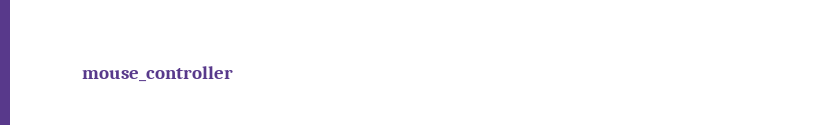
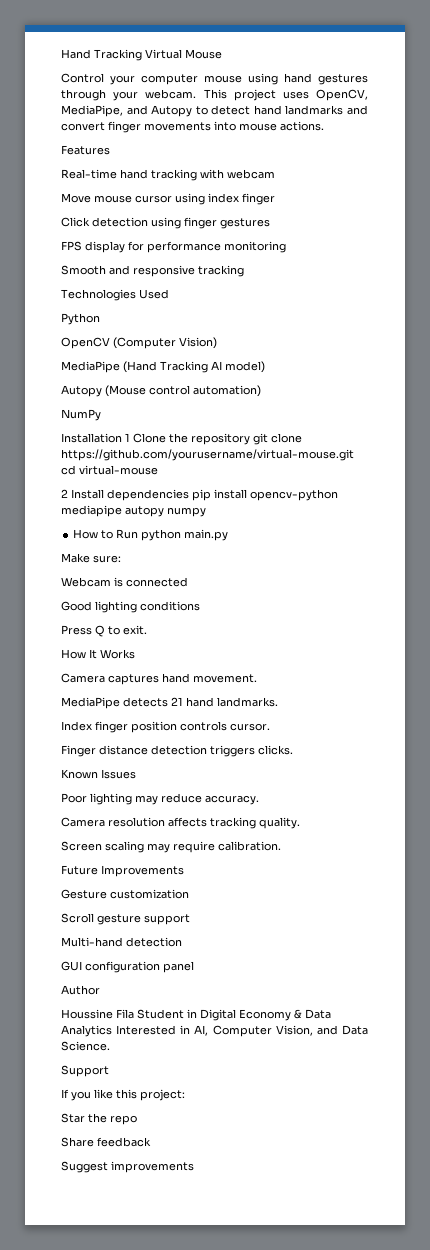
- mouse_controller
+ Hand Tracking Virtual Mouse
+ Control your computer mouse using hand gestures through your webcam. This project uses OpenCV, MediaPipe, and Autopy to detect hand landmarks and convert finger movements into mouse actions.
+ Features
+ Real-time hand tracking with webcam
+ Move mouse cursor using index finger
+ Click detection using finger gestures
+ FPS display for performance monitoring
+ Smooth and responsive tracking
+ Technologies Used
+ Python
+ OpenCV (Computer Vision)
+ MediaPipe (Hand Tracking AI model)
+ Autopy (Mouse control automation)
+ NumPy
+ Installation 1 Clone the repository git clone https://github.com/yourusername/virtual-mouse.git cd virtual-mouse
+ 2 Install dependencies pip install opencv-python mediapipe autopy numpy
+ How to Run python main.py
+ Make sure:
+ Webcam is connected
+ Good lighting conditions
+ Press Q to exit.
+ How It Works
+ Camera captures hand movement.
+ MediaPipe detects 21 hand landmarks.
+ Index finger position controls cursor.
+ Finger distance detection triggers clicks.
+ Known Issues
+ Poor lighting may reduce accuracy.
+ Camera resolution affects tracking quality.
+ Screen scaling may require calibration.
+ Future Improvements
+ Gesture customization
+ Scroll gesture support
+ Multi-hand detection
+ GUI configuration panel
+ Author
+ Houssine Fila Student in Digital Economy & Data Analytics Interested in AI, Computer Vision, and Data Science.
+ Support
+ If you like this project:
+ Star the repo
+ Share feedback
+ Suggest improvements

